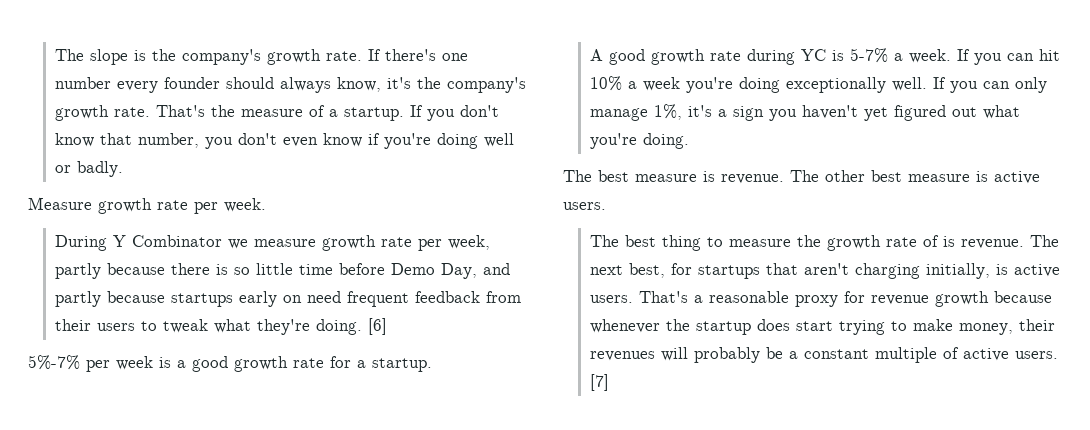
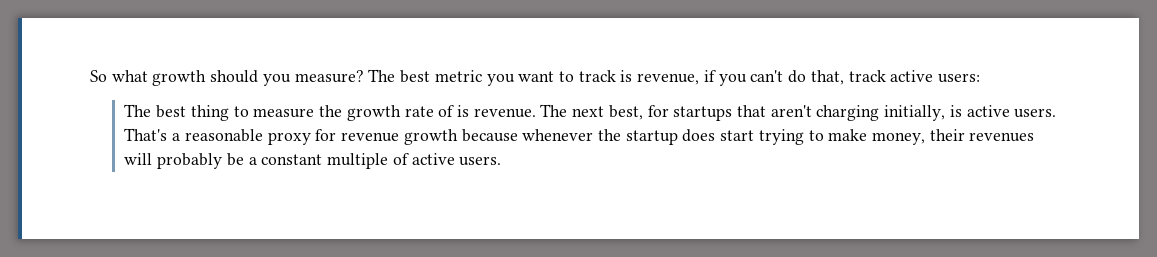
- The slope is the company's growth rate. If there's one number every founder should always know, it's the company's growth rate. That's the measure of a startup. If you don't know that number, you don't even know if you're doing well or badly.
- Measure growth rate per week.
- During Y Combinator we measure growth rate per week, partly because there is so little time before Demo Day, and partly because startups early on need frequent feedback from their users to tweak what they're doing. [6]
- 5%-7% per week is a good growth rate for a startup.
- A good growth rate during YC is 5-7% a week. If you can hit 10% a week you're doing exceptionally well. If you can only manage 1%, it's a sign you haven't yet figured out what you're doing.
- The best measure is revenue. The other best measure is active users.
+ So what growth should you measure? The best metric you want to track is revenue, if you can't do that, track active users:
- [7]

